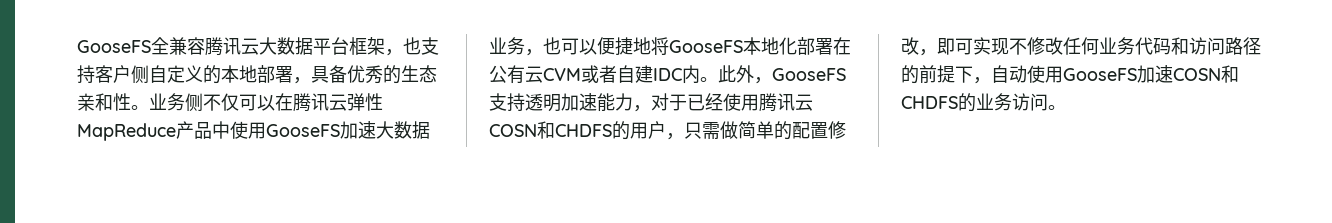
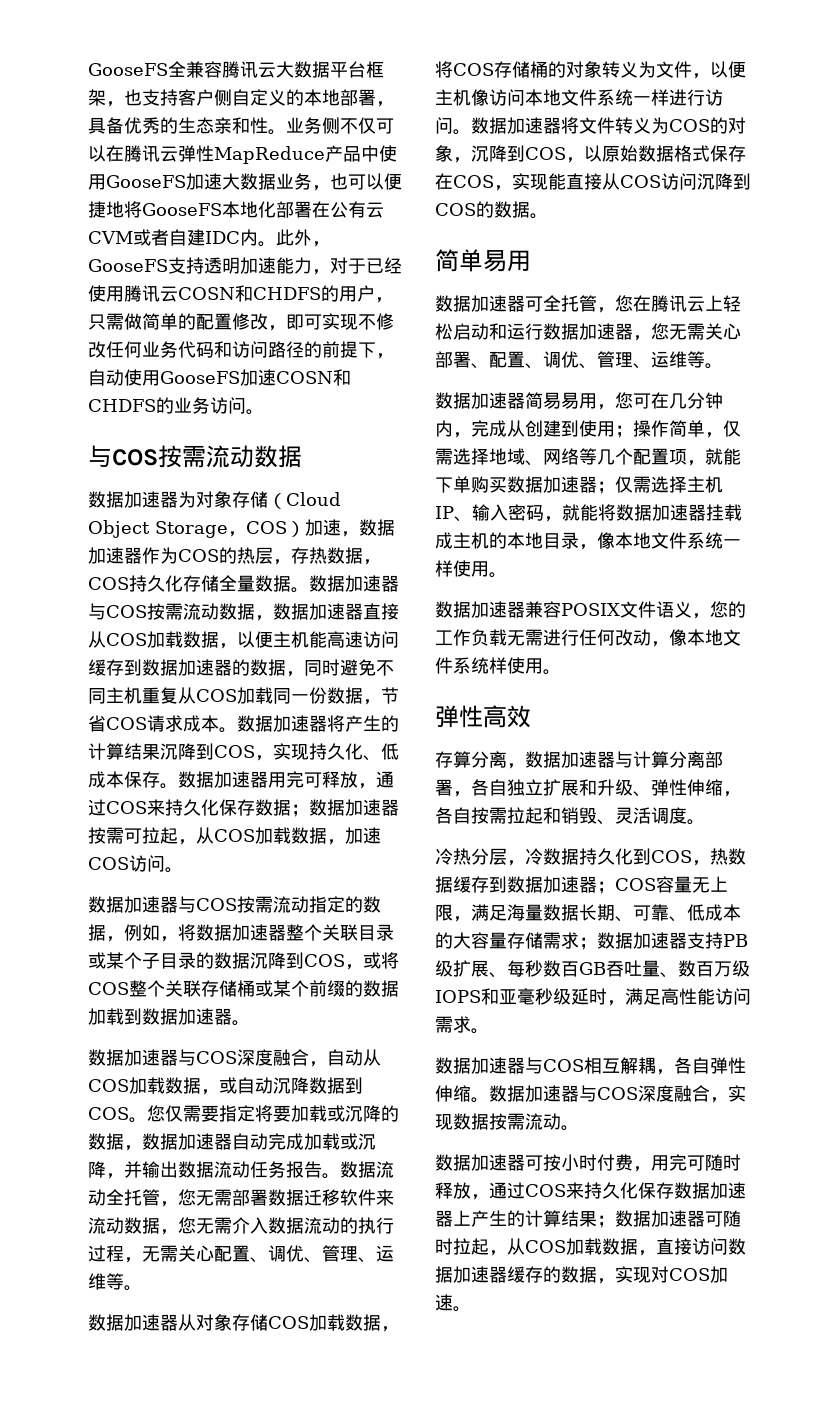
  此外，GooseFS支持透明加速能力，对于已经使用腾讯云COSN和CHDFS的用户，只需做简单的配置修改，即可实现不修改任何业务代码和访问路径的前提下，自动使用GooseFS加速COSN和CHDFS的业务访问。
+ 与COS按需流动数据
+ 数据加速器为对象存储（Cloud Object Storage，COS）加速，数据加速器作为COS的热层，存热数据，COS持久化存储全量数据。数据加速器与COS按需流动数据，数据加速器直接从COS加载数据，以便主机能高速访问缓存到数据加速器的数据，同时避免不同主机重复从COS加载同一份数据，节省COS请求成本。数据加速器将产生的计算结果沉降到COS，实现持久化、低成本保存。数据加速器用完可释放，通过COS来持久化保存数据；数据加速器按需可拉起，从COS加载数据，加速COS访问。
+ 数据加速器与COS按需流动指定的数据，例如，将数据加速器整个关联目录或某个子目录的数据沉降到COS，或将COS整个关联存储桶或某个前缀的数据加载到数据加速器。
+ 数据加速器与COS深度融合，自动从COS加载数据，或自动沉降数据到COS。您仅需要指定将要加载或沉降的数据，数据加速器自动完成加载或沉降，并输出数据流动任务报告。数据流动全托管，您无需部署数据迁移软件来流动数据，您无需介入数据流动的执行过程，无需关心配置、调优、管理、运维等。
+ 数据加速器从对象存储COS加载数据，将COS存储桶的对象转义为文件，以便主机像访问本地文件系统一样进行访问。数据加速器将文件转义为COS的对象，沉降到COS，以原始数据格式保存在COS，实现能直接从COS访问沉降到COS的数据。
+ 简单易用
+ 数据加速器可全托管，您在腾讯云上轻松启动和运行数据加速器，您无需关心部署、配置、调优、管理、运维等。
+ 数据加速器简易易用，您可在几分钟内，完成从创建到使用；操作简单，仅需选择地域、网络等几个配置项，就能下单购买数据加速器；仅需选择主机IP、输入密码，就能将数据加速器挂载成主机的本地目录，像本地文件系统一样使用。
+ 数据加速器兼容POSIX文件语义，您的工作负载无需进行任何改动，像本地文件系统样使用。
+ 弹性高效
+ 存算分离，数据加速器与计算分离部署，各自独立扩展和升级、弹性伸缩，各自按需拉起和销毁、灵活调度。
+ 冷热分层，冷数据持久化到COS，热数据缓存到数据加速器；COS容量无上限，满足海量数据长期、可靠、低成本的大容量存储需求；数据加速器支持PB级扩展、每秒数百GB吞吐量、数百万级IOPS和亚毫秒级延时，满足高性能访问需求。
+ 数据加速器与COS相互解耦，各自弹性伸缩。数据加速器与COS深度融合，实现数据按需流动。
+ 数据加速器可按小时付费，用完可随时释放，通过COS来持久化保存数据加速器上产生的计算结果；数据加速器可随时拉起，从COS加载数据，直接访问数据加速器缓存的数据，实现对COS加速。

